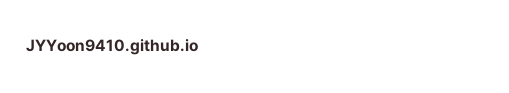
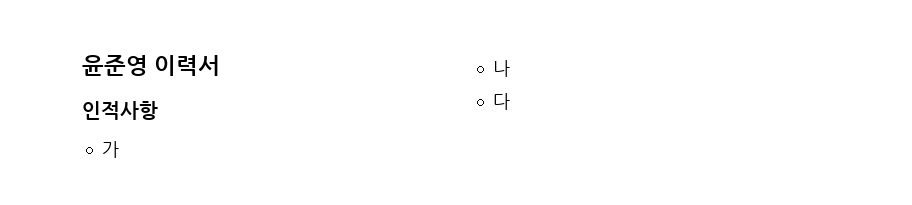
- JYYoon9410.github.io
+ 윤준영 이력서
+ 인적사항
+ 가
+ 나
+ 다

